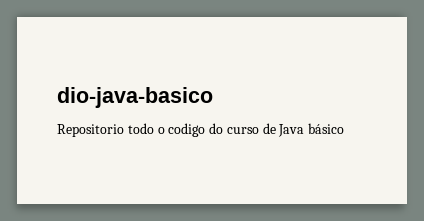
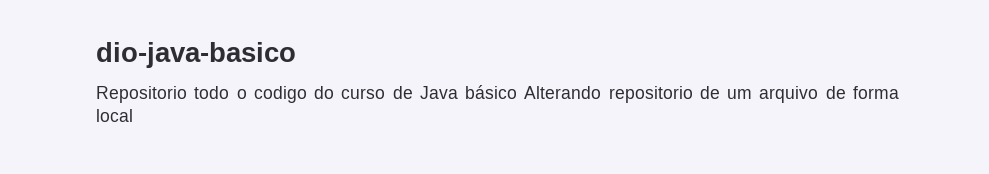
- Repositorio todo o codigo do curso de Java básico
+ Repositorio todo o codigo do curso de Java básico Alterando repositorio de um arquivo de forma local

